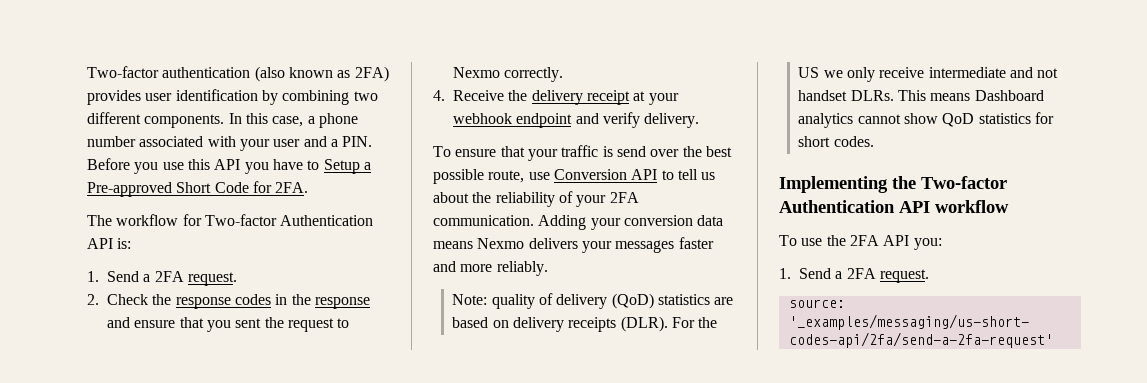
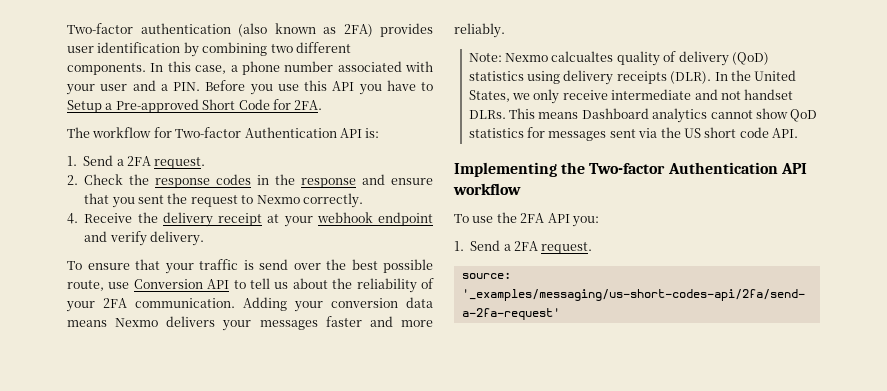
- Note: quality of delivery (QoD) statistics are based on delivery receipts (DLR). For the US we only receive intermediate and not handset DLRs.
+ Note: Nexmo calcualtes quality of delivery (QoD) statistics using delivery receipts (DLR). In the United States, we only receive intermediate and not handset DLRs.
- This means Dashboard analytics cannot show QoD statistics for short codes.
+ This means Dashboard analytics cannot show QoD statistics for messages sent via the US short code API.

